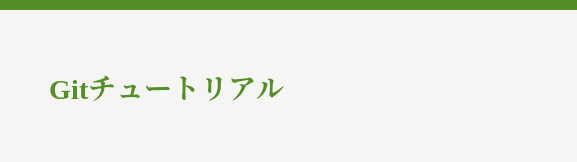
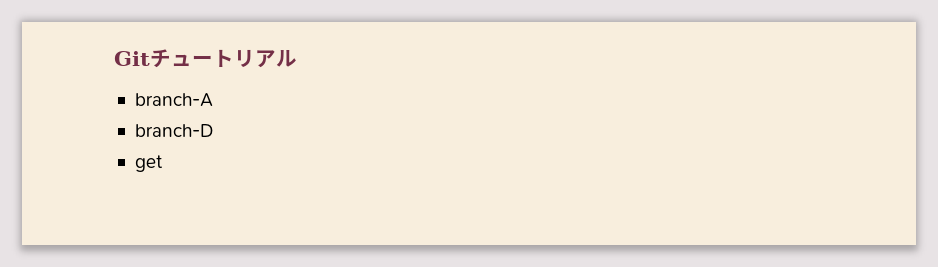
+ branch-A
+ branch-D
+ get

